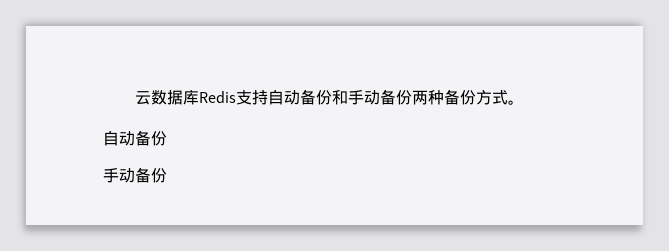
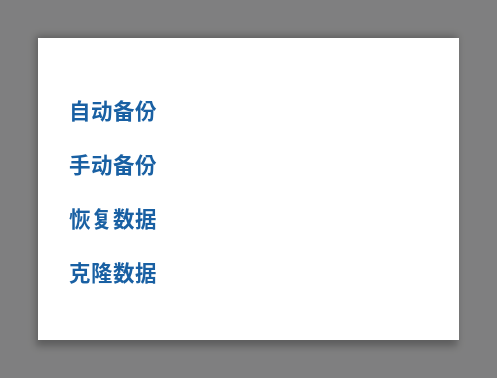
- 云数据库Redis支持自动备份和手动备份两种备份方式。
+ 恢复数据
+ 克隆数据

